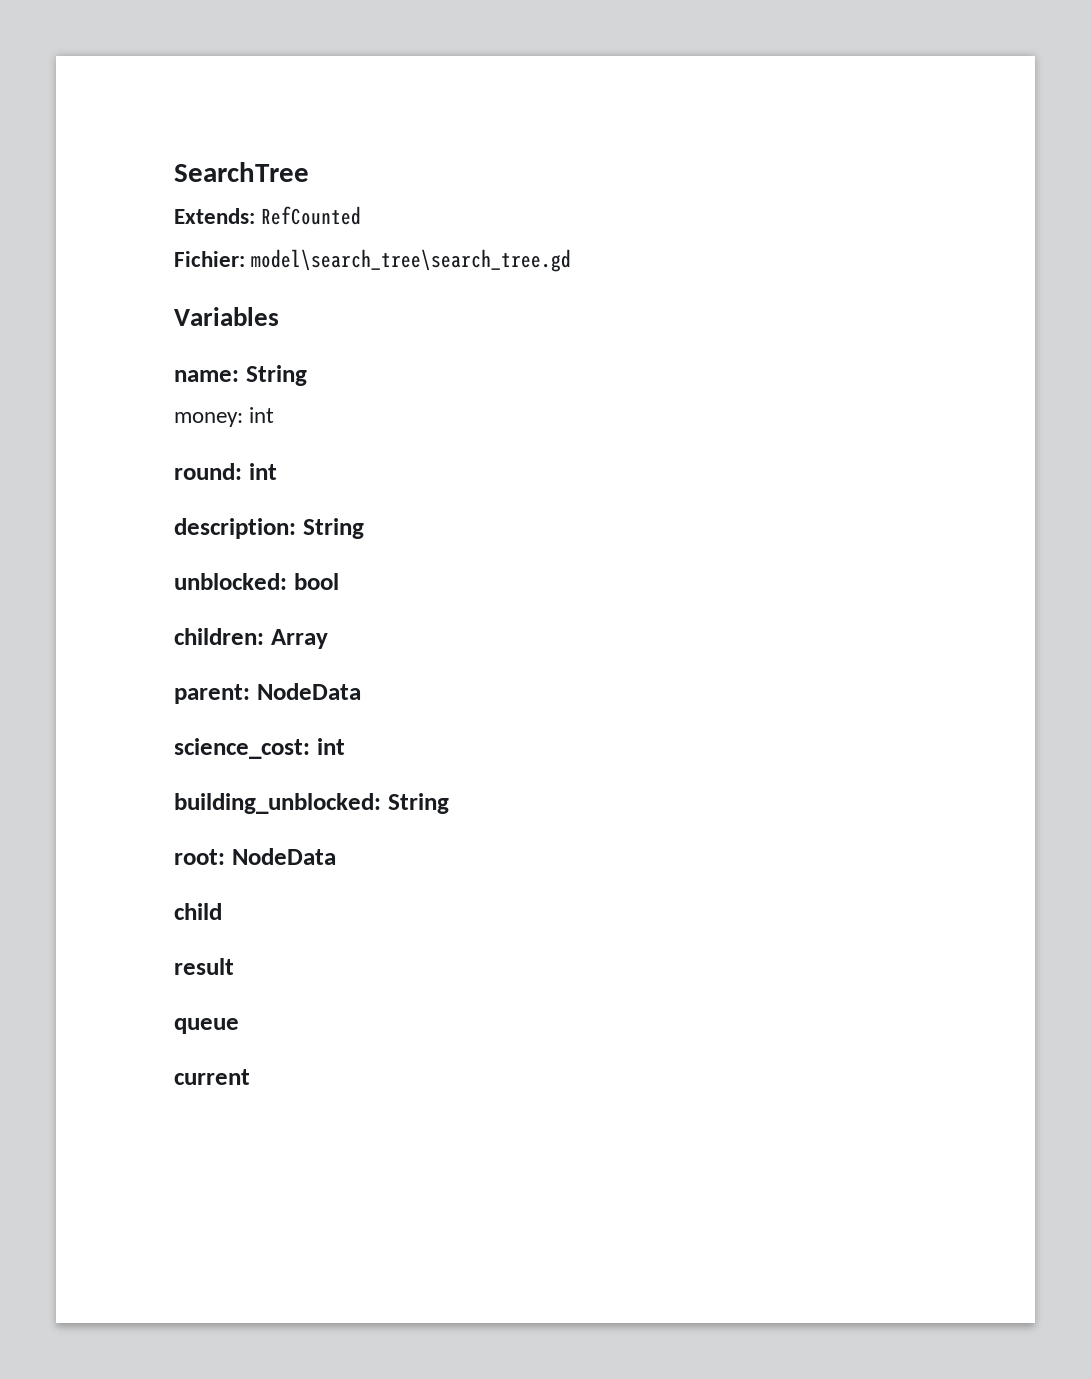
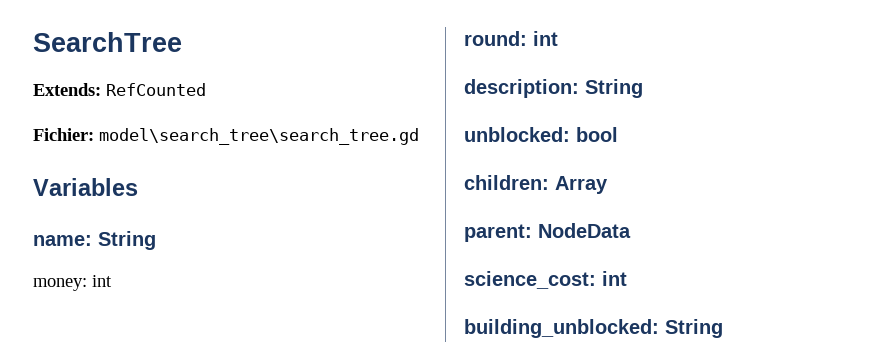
- root: NodeData
- child
- result
- queue
- current

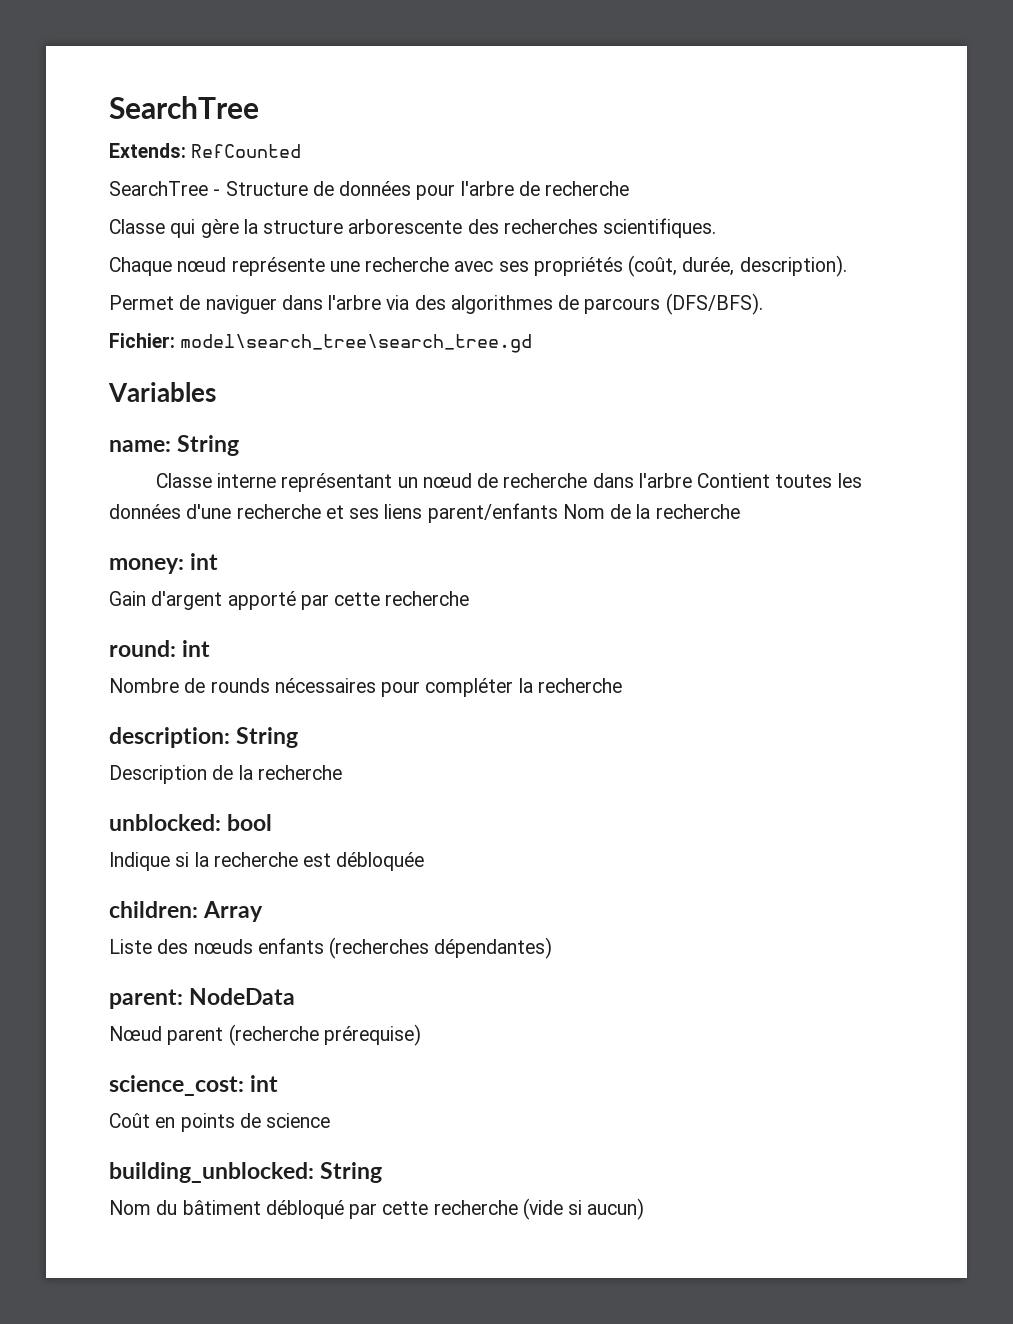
+ SearchTree - Structure de données pour l'arbre de recherche
+ Classe qui gère la structure arborescente des recherches scientifiques.
+ Chaque nœud représente une recherche avec ses propriétés (coût, durée, description).
+ Permet de naviguer dans l'arbre via des algorithmes de parcours (DFS/BFS).
+ Classe interne représentant un nœud de recherche dans l'arbre Contient toutes les données d'une recherche et ses liens parent/enfants Nom de la recherche
  money: int
+ Gain d'argent apporté par cette recherche
  round: int
+ Nombre de rounds nécessaires pour compléter la recherche
  description: String
+ Description de la recherche
  unblocked: bool
+ Indique si la recherche est débloquée
  children: Array
+ Liste des nœuds enfants (recherches dépendantes)
  parent: NodeData
+ Nœud parent (recherche prérequise)
  science_cost: int
+ Coût en points de science
  building_unblocked: String
+ Nom du bâtiment débloqué par cette recherche (vide si aucun)

